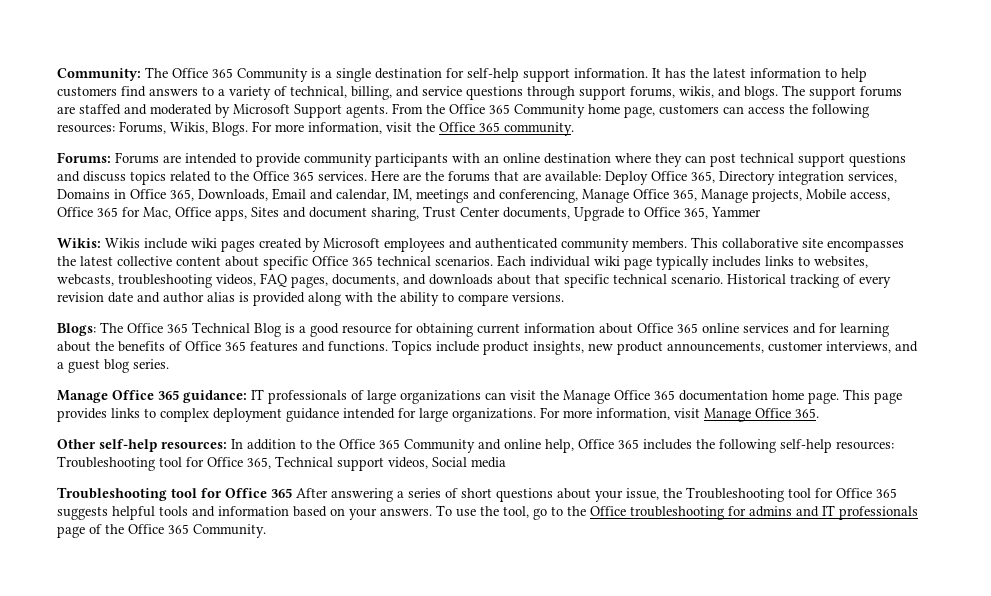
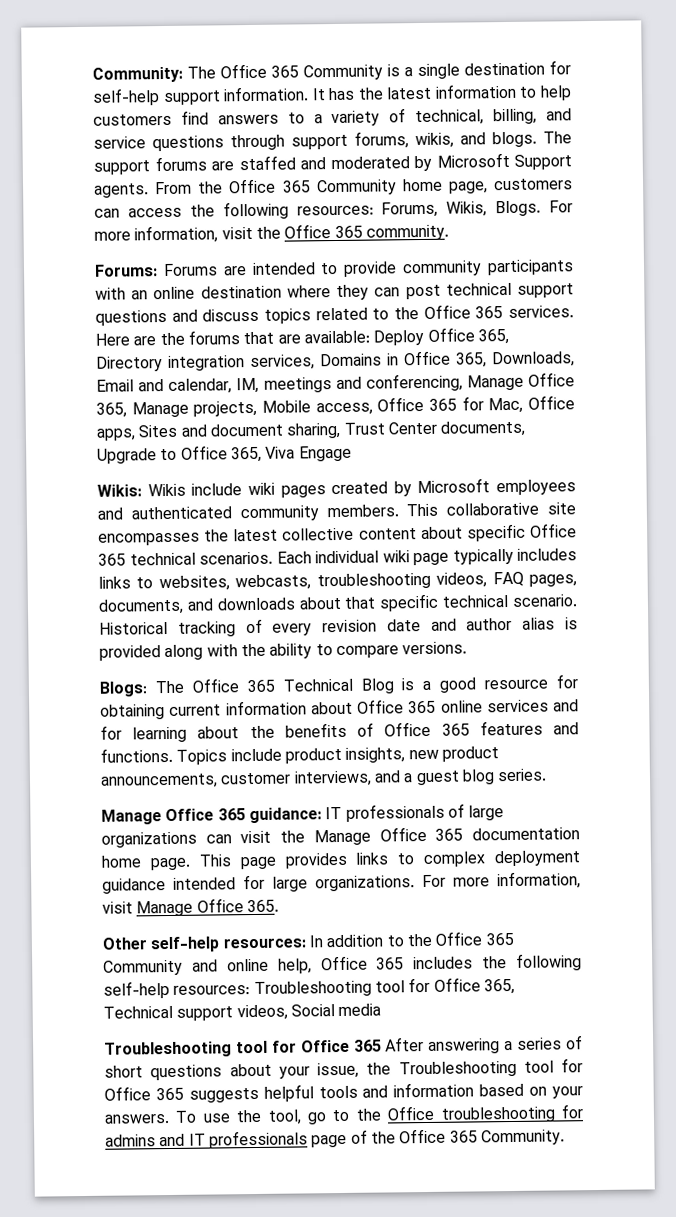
- Here are the forums that are available: Deploy Office 365, Directory integration services, Domains in Office 365, Downloads, Email and calendar, IM, meetings and conferencing, Manage Office 365, Manage projects, Mobile access, Office 365 for Mac, Office apps, Sites and document sharing, Trust Center documents, Upgrade to Office 365, Yammer
+ Here are the forums that are available: Deploy Office 365, Directory integration services, Domains in Office 365, Downloads, Email and calendar, IM, meetings and conferencing, Manage Office 365, Manage projects, Mobile access, Office 365 for Mac, Office apps, Sites and document sharing, Trust Center documents, Upgrade to Office 365, Viva Engage

